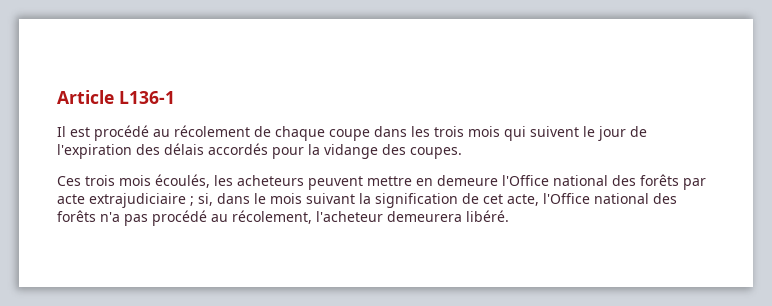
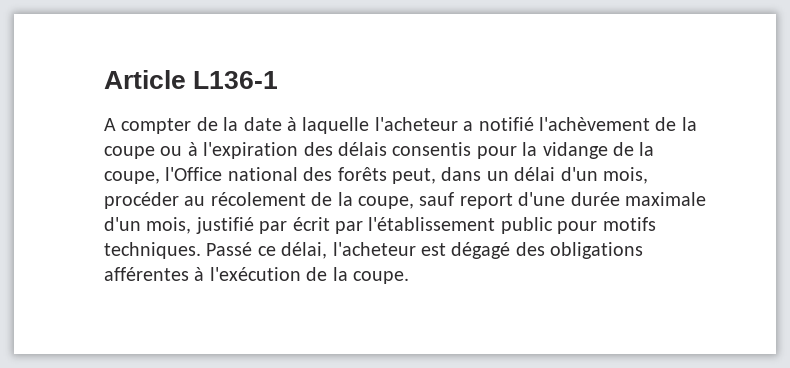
- Il est procédé au récolement de chaque coupe dans les trois mois qui suivent le jour de l'expiration des délais accordés pour la vidange des coupes.
- Ces trois mois écoulés, les acheteurs peuvent mettre en demeure l'Office national des forêts par acte extrajudiciaire ; si, dans le mois suivant la signification de cet acte, l'Office national des forêts n'a pas procédé au récolement, l'acheteur demeurera libéré.
+ A compter de la date à laquelle l'acheteur a notifié l'achèvement de la coupe ou à l'expiration des délais consentis pour la vidange de la coupe, l'Office national des forêts peut, dans un délai d'un mois, procéder au récolement de la coupe, sauf report d'une durée maximale d'un mois, justifié par écrit par l'établissement public pour motifs techniques. Passé ce délai, l'acheteur est dégagé des obligations afférentes à l'exécution de la coupe.

